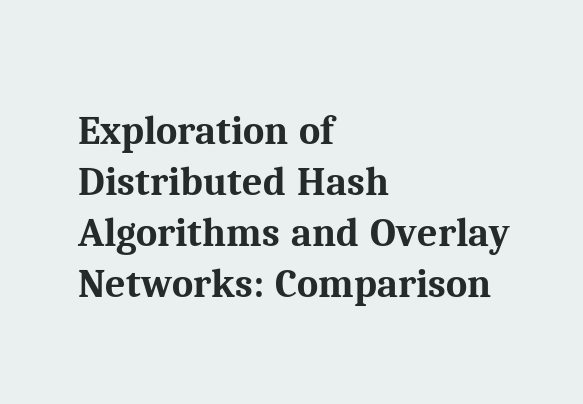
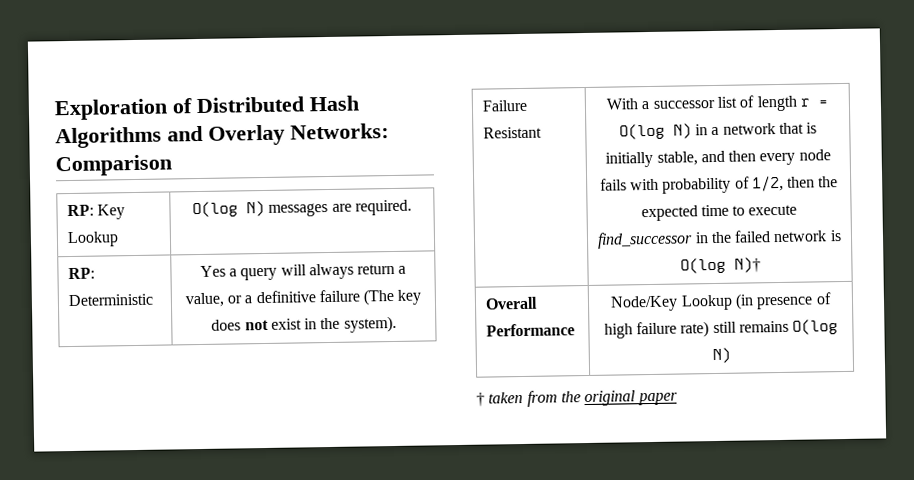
+ RP: Key Lookup | O(log N) messages are required.
+ RP: Deterministic | Yes a query will always return a value, or a definitive failure (The key does not exist in the system).
+ Failure Resistant | With a successor list of length r = O(log N) in a network that is initially stable, and then every node fails with probability of 1/2, then the expected time to execute find_successor in the failed network is O(log N)†
+ Overall Performance | Node/Key Lookup (in presence of high failure rate) still remains O(log N)
+ † taken from the original paper

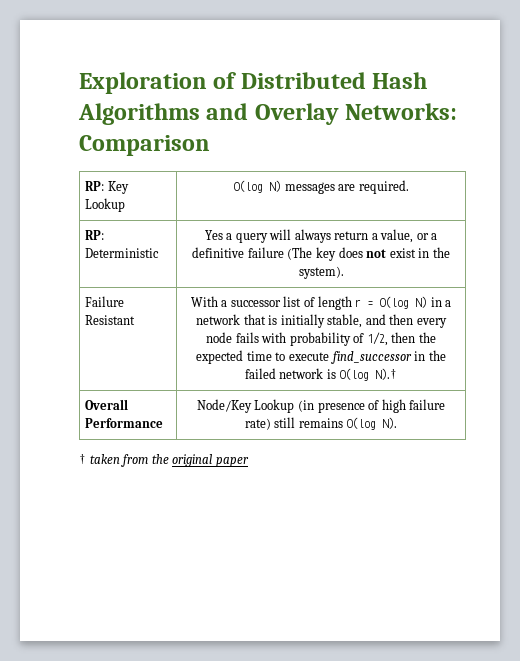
- With a successor list of length r = O(log N) in a network that is initially stable, and then every node fails with probability of 1/2, then the expected time to execute find_successor in the failed network is O(log N)†
+ With a successor list of length r = O(log N) in a network that is initially stable, and then every node fails with probability of 1/2, then the expected time to execute find_successor in the failed network is O(log N).†
- Overall Performance | Node/Key Lookup (in presence of high failure rate) still remains O(log N)
+ Overall Performance | Node/Key Lookup (in presence of high failure rate) still remains O(log N).

